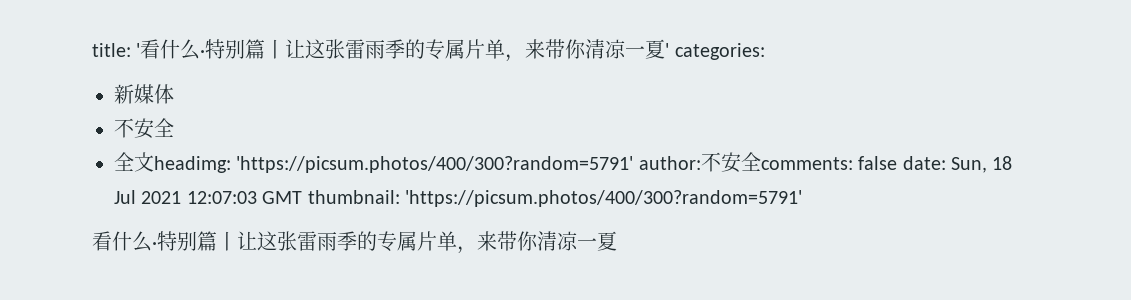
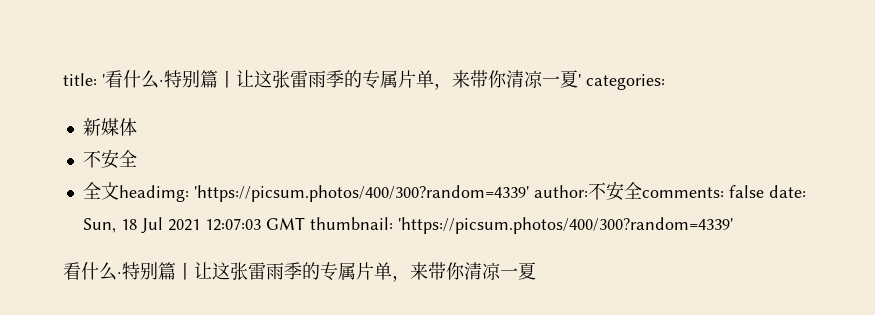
- 全文headimg: 'https://picsum.photos/400/300?random=5791' author:不安全comments: false date: Sun, 18 Jul 2021 12:07:03 GMT thumbnail: 'https://picsum.photos/400/300?random=5791'
+ 全文headimg: 'https://picsum.photos/400/300?random=4339' author:不安全comments: false date: Sun, 18 Jul 2021 12:07:03 GMT thumbnail: 'https://picsum.photos/400/300?random=4339'

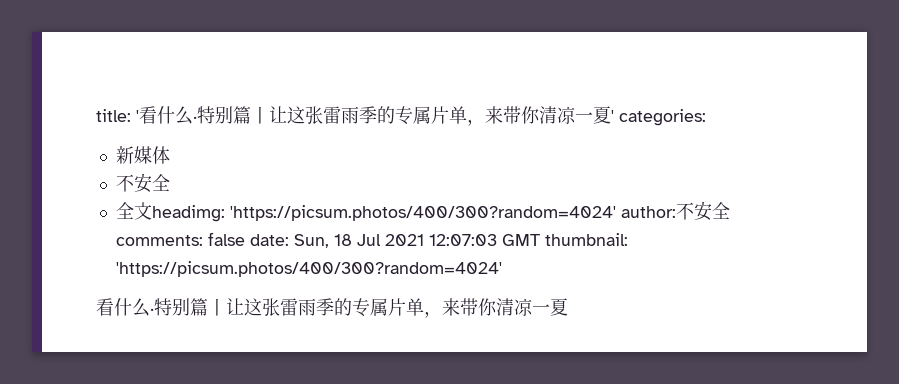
- 全文headimg: 'https://picsum.photos/400/300?random=4339' author:不安全comments: false date: Sun, 18 Jul 2021 12:07:03 GMT thumbnail: 'https://picsum.photos/400/300?random=4339'
+ 全文headimg: 'https://picsum.photos/400/300?random=4024' author:不安全comments: false date: Sun, 18 Jul 2021 12:07:03 GMT thumbnail: 'https://picsum.photos/400/300?random=4024'

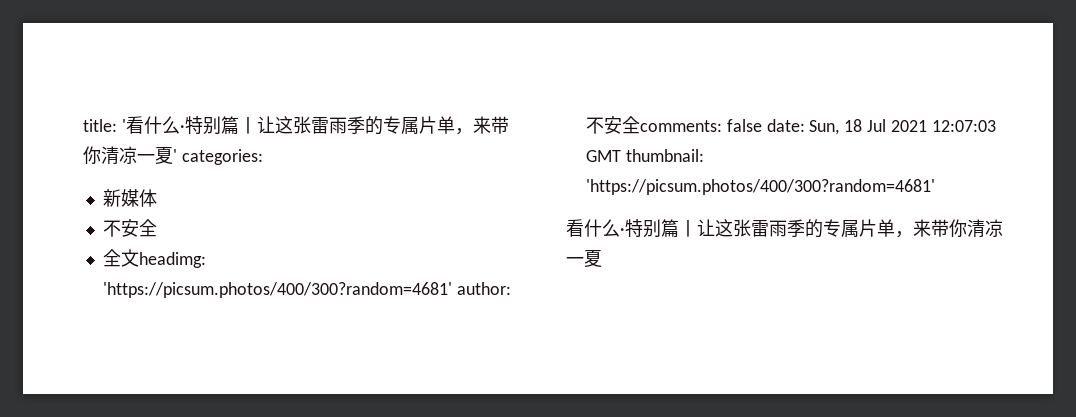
- 全文headimg: 'https://picsum.photos/400/300?random=4024' author:不安全comments: false date: Sun, 18 Jul 2021 12:07:03 GMT thumbnail: 'https://picsum.photos/400/300?random=4024'
+ 全文headimg: 'https://picsum.photos/400/300?random=4681' author:不安全comments: false date: Sun, 18 Jul 2021 12:07:03 GMT thumbnail: 'https://picsum.photos/400/300?random=4681'

